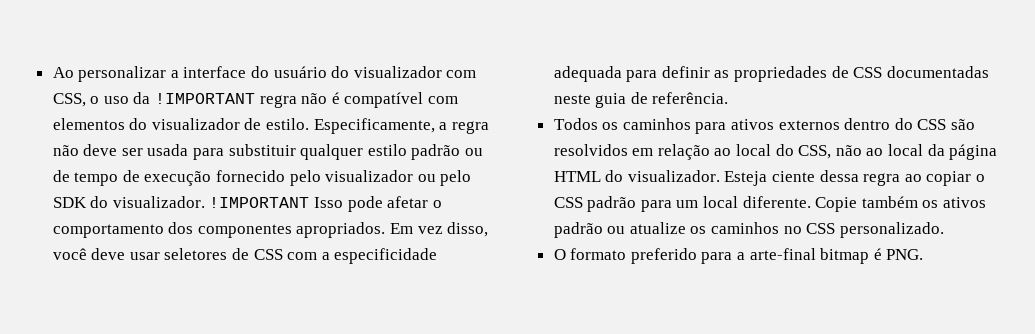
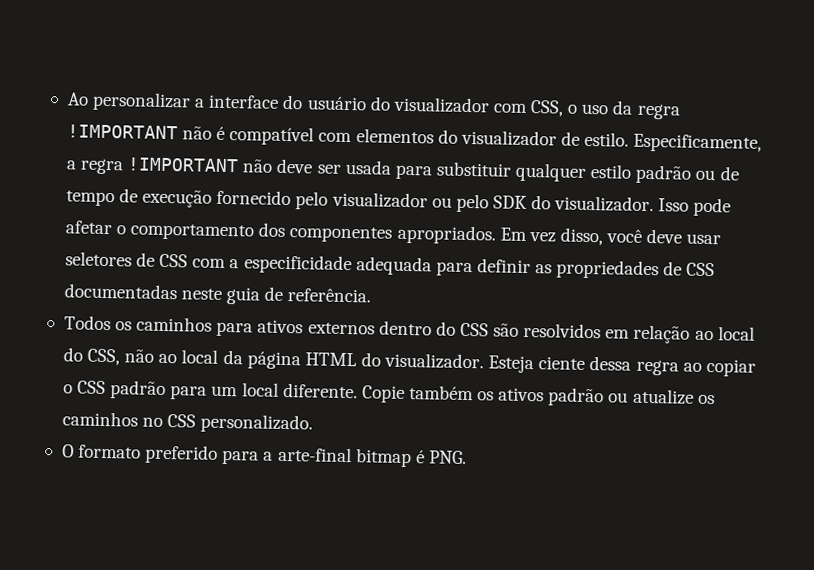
- Ao personalizar a interface do usuário do visualizador com CSS, o uso da !IMPORTANT regra não é compatível com elementos do visualizador de estilo.
+ Ao personalizar a interface do usuário do visualizador com CSS, o uso da regra !IMPORTANT não é compatível com elementos do visualizador de estilo.
- Especificamente, a regra não deve ser usada para substituir qualquer estilo padrão ou de tempo de execução fornecido pelo visualizador ou pelo SDK do visualizador.
+ Especificamente, a regra !IMPORTANT não deve ser usada para substituir qualquer estilo padrão ou de tempo de execução fornecido pelo visualizador ou pelo SDK do visualizador.
- !IMPORTANT Isso pode afetar o comportamento dos componentes apropriados.
+ Isso pode afetar o comportamento dos componentes apropriados.

